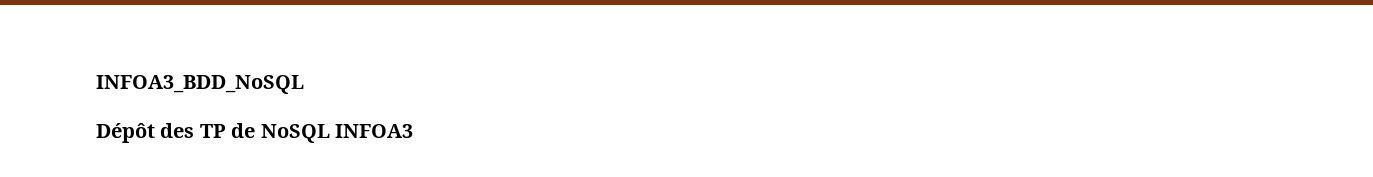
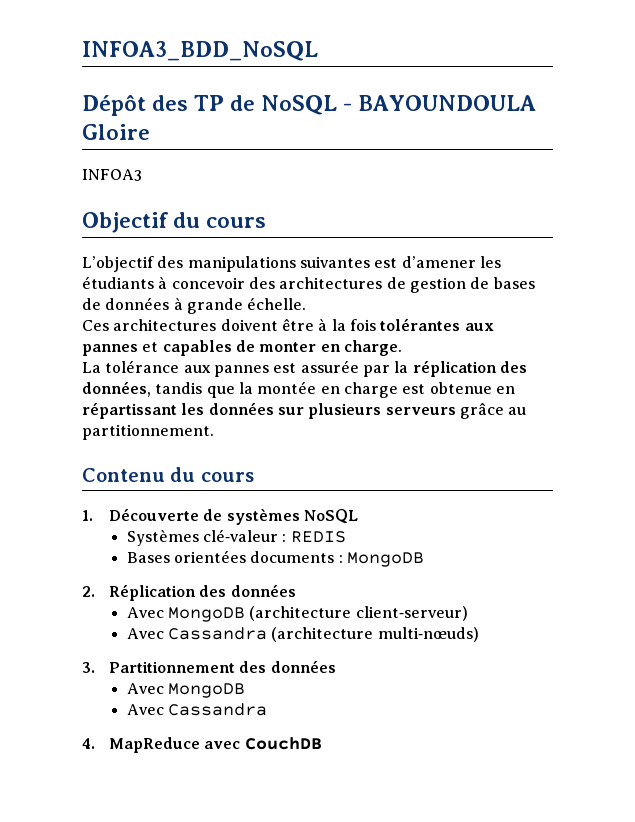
- Dépôt des TP de NoSQL INFOA3
+ Dépôt des TP de NoSQL - BAYOUNDOULA Gloire
+ INFOA3
+ Objectif du cours
+ L’objectif des manipulations suivantes est d’amener les étudiants à concevoir des architectures de gestion de bases de données à grande échelle.
+ Ces architectures doivent être à la fois tolérantes aux pannes et capables de monter en charge.
+ La tolérance aux pannes est assurée par la réplication des données, tandis que la montée en charge est obtenue en répartissant les données sur plusieurs serveurs grâce au partitionnement.
+ Contenu du cours
+ 1. Découverte de systèmes NoSQL
+ Systèmes clé‑valeur : REDIS
+ Bases orientées documents : MongoDB
+ 2. Réplication des données
+ Avec MongoDB (architecture client‑serveur)
+ Avec Cassandra (architecture multi‑nœuds)
+ 3. Partitionnement des données
+ Avec MongoDB
+ Avec Cassandra
+ 4. MapReduce avec CouchDB

